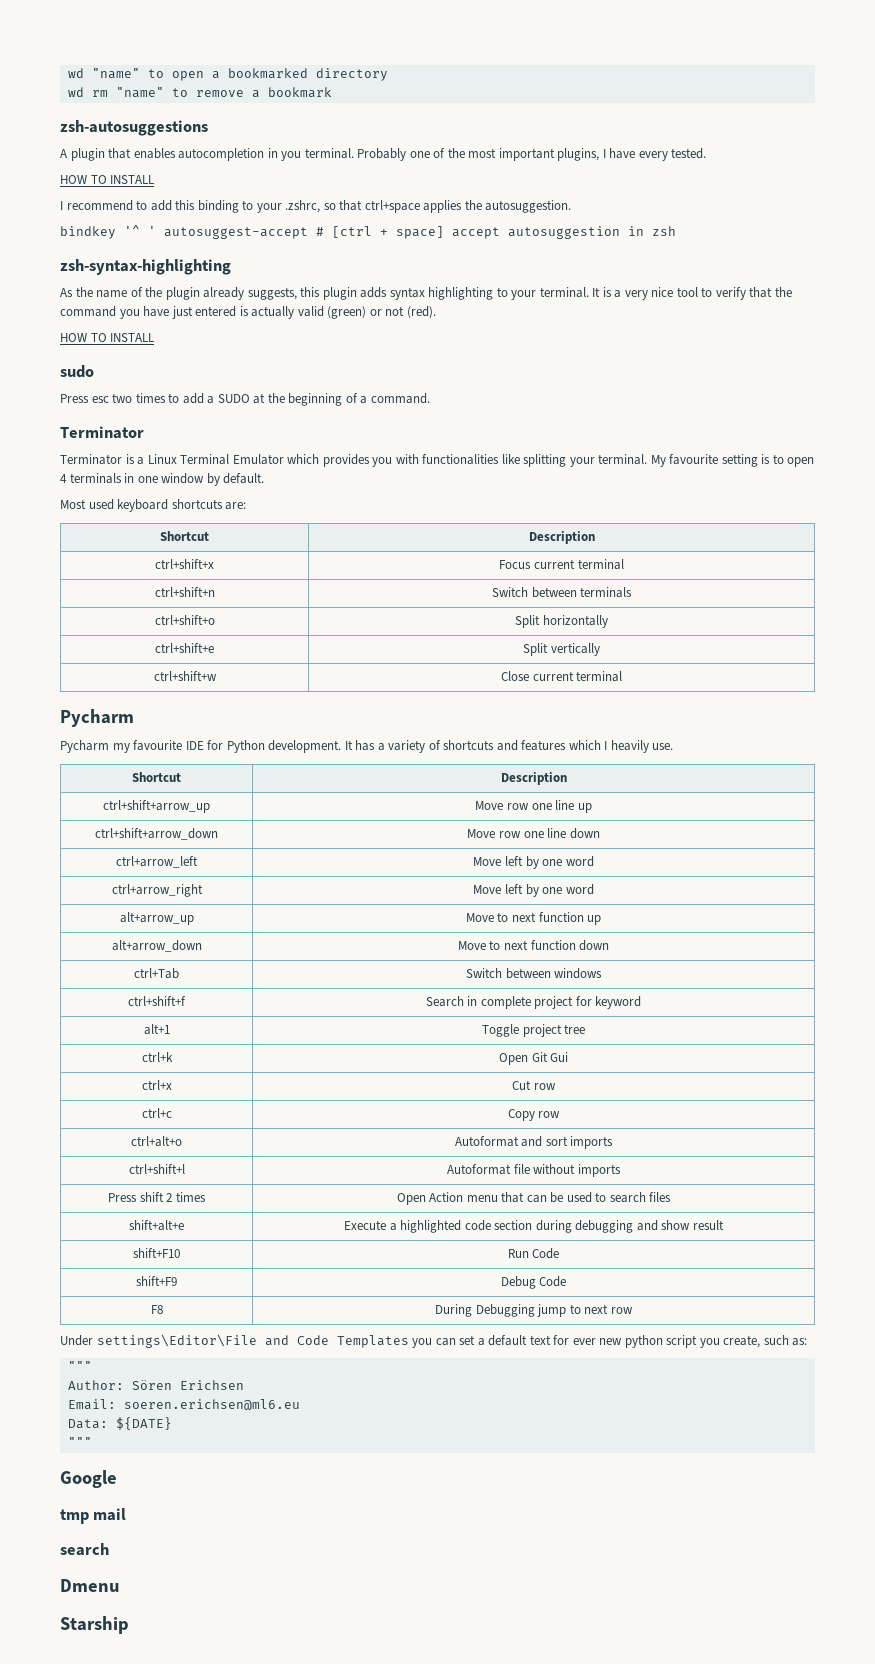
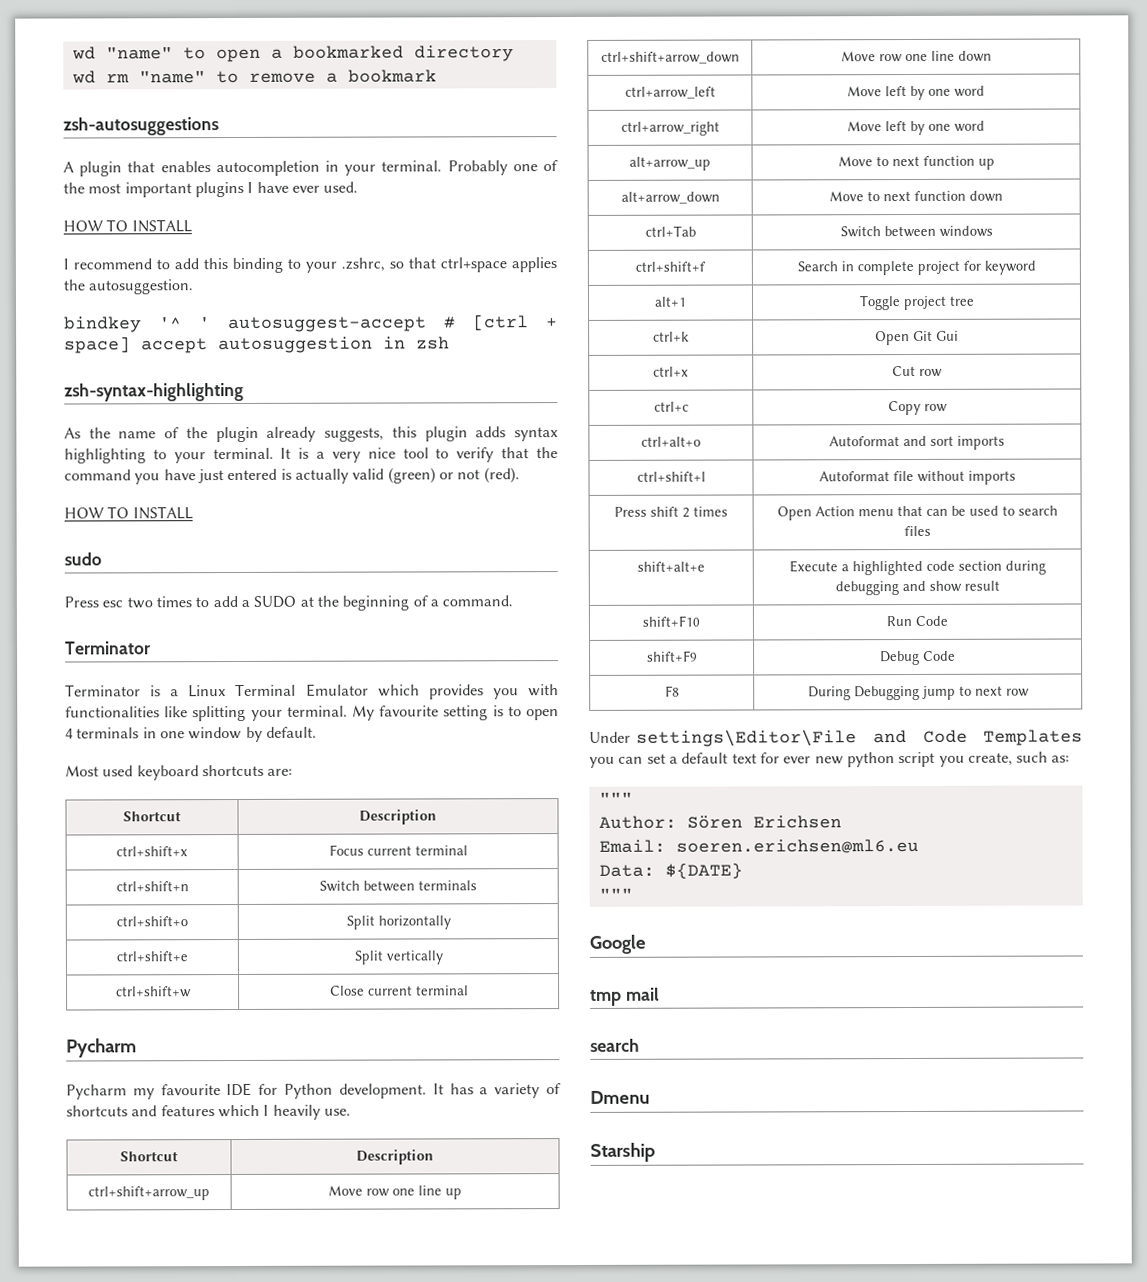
- A plugin that enables autocompletion in you terminal.
+ A plugin that enables autocompletion in your terminal.
- Probably one of the most important plugins, I have every tested.
+ Probably one of the most important plugins I have ever used.

